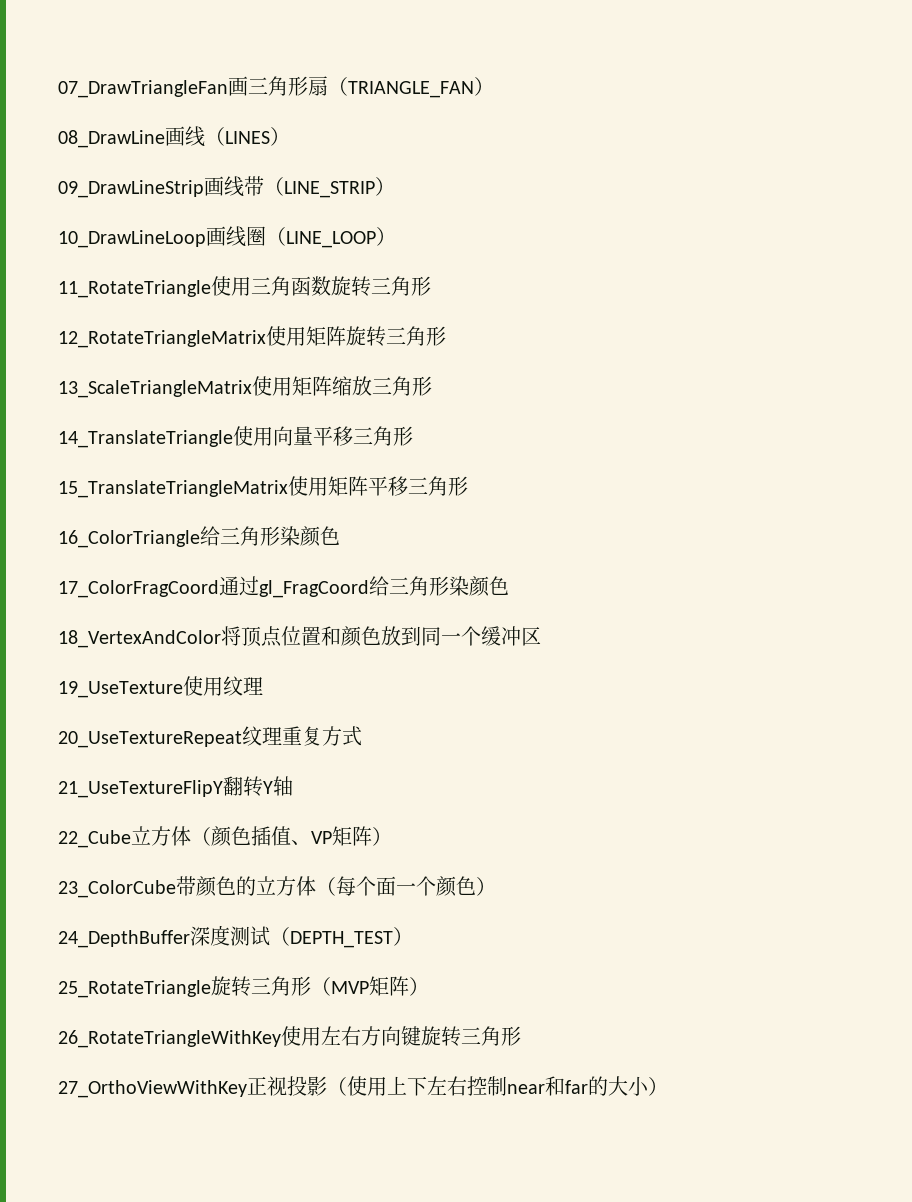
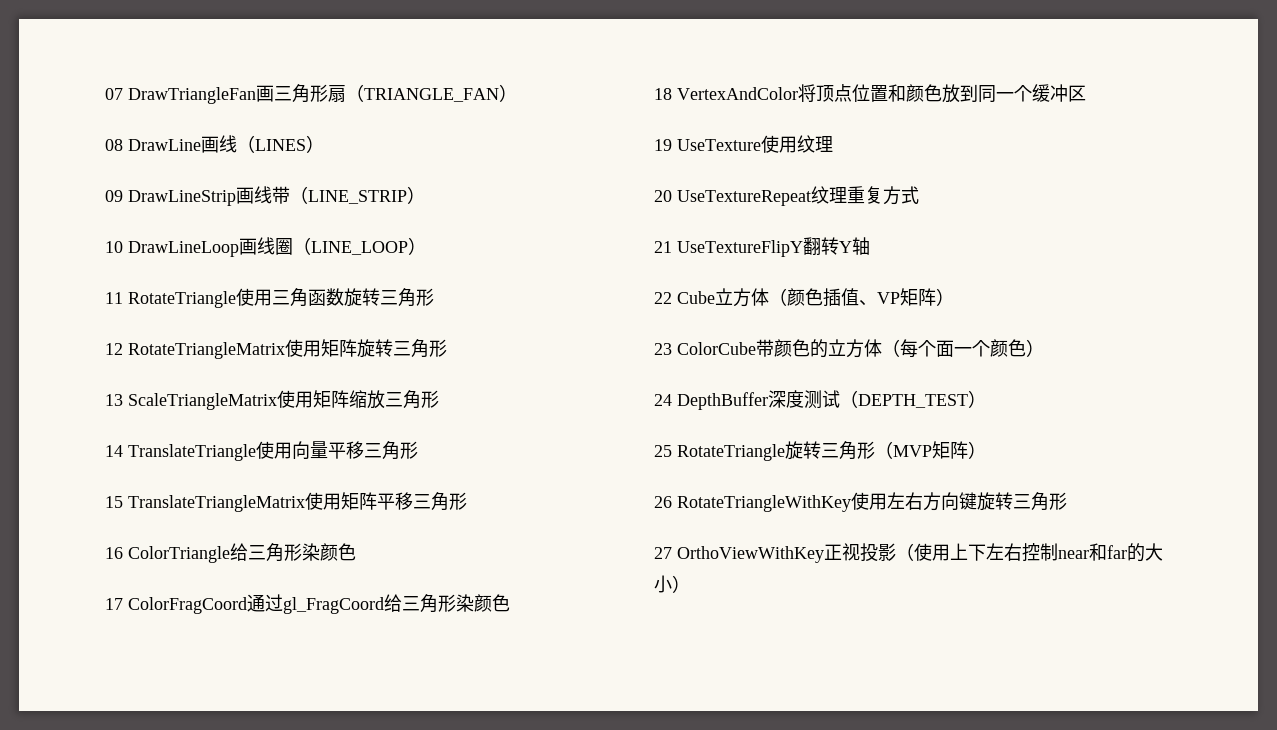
- 07_DrawTriangleFan画三角形扇（TRIANGLE_FAN）
+ 07 DrawTriangleFan画三角形扇（TRIANGLE_FAN）
- 08_DrawLine画线（LINES）
+ 08 DrawLine画线（LINES）
- 09_DrawLineStrip画线带（LINE_STRIP）
+ 09 DrawLineStrip画线带（LINE_STRIP）
- 10_DrawLineLoop画线圈（LINE_LOOP）
+ 10 DrawLineLoop画线圈（LINE_LOOP）
- 11_RotateTriangle使用三角函数旋转三角形
+ 11 RotateTriangle使用三角函数旋转三角形
- 12_RotateTriangleMatrix使用矩阵旋转三角形
+ 12 RotateTriangleMatrix使用矩阵旋转三角形
- 13_ScaleTriangleMatrix使用矩阵缩放三角形
+ 13 ScaleTriangleMatrix使用矩阵缩放三角形
- 14_TranslateTriangle使用向量平移三角形
+ 14 TranslateTriangle使用向量平移三角形
- 15_TranslateTriangleMatrix使用矩阵平移三角形
+ 15 TranslateTriangleMatrix使用矩阵平移三角形
- 16_ColorTriangle给三角形染颜色
- 17_ColorFragCoord通过gl_FragCoord给三角形染颜色
+ 16 ColorTriangle给三角形染颜色
+ 17 ColorFragCoord通过gl_FragCoord给三角形染颜色
- 18_VertexAndColor将顶点位置和颜色放到同一个缓冲区
+ 18 VertexAndColor将顶点位置和颜色放到同一个缓冲区
- 19_UseTexture使用纹理
+ 19 UseTexture使用纹理
- 20_UseTextureRepeat纹理重复方式
+ 20 UseTextureRepeat纹理重复方式
- 21_UseTextureFlipY翻转Y轴
+ 21 UseTextureFlipY翻转Y轴
- 22_Cube立方体（颜色插值、VP矩阵）
+ 22 Cube立方体（颜色插值、VP矩阵）
- 23_ColorCube带颜色的立方体（每个面一个颜色）
+ 23 ColorCube带颜色的立方体（每个面一个颜色）
- 24_DepthBuffer深度测试（DEPTH_TEST）
+ 24 DepthBuffer深度测试（DEPTH_TEST）
- 25_RotateTriangle旋转三角形（MVP矩阵）
+ 25 RotateTriangle旋转三角形（MVP矩阵）
- 26_RotateTriangleWithKey使用左右方向键旋转三角形
+ 26 RotateTriangleWithKey使用左右方向键旋转三角形
- 27_OrthoViewWithKey正视投影（使用上下左右控制near和far的大小）
+ 27 OrthoViewWithKey正视投影（使用上下左右控制near和far的大小）

